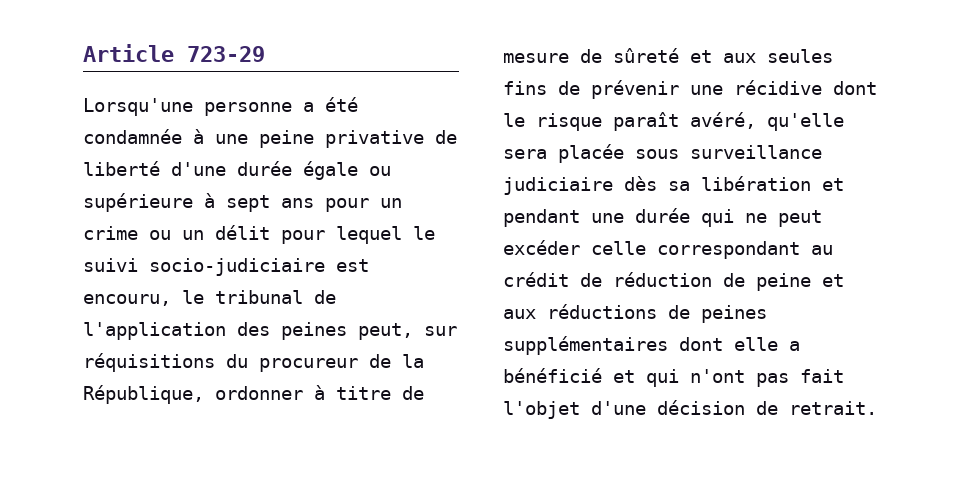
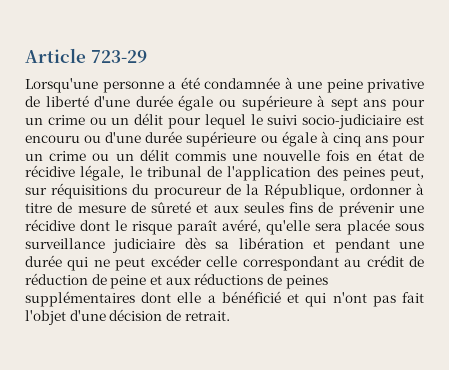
- Lorsqu'une personne a été condamnée à une peine privative de liberté d'une durée égale ou supérieure à sept ans pour un crime ou un délit pour lequel le suivi socio-judiciaire est encouru, le tribunal de l'application des peines peut, sur réquisitions du procureur de la République, ordonner à titre de mesure de sûreté et aux seules fins de prévenir une récidive dont le risque paraît avéré, qu'elle sera placée sous surveillance judiciaire dès sa libération et pendant une durée qui ne peut excéder celle correspondant au crédit de réduction de peine et aux réductions de peines supplémentaires dont elle a bénéficié et qui n'ont pas fait l'objet d'une décision de retrait.
+ Lorsqu'une personne a été condamnée à une peine privative de liberté d'une durée égale ou supérieure à sept ans pour un crime ou un délit pour lequel le suivi socio-judiciaire est encouru ou d'une durée supérieure ou égale à cinq ans pour un crime ou un délit commis une nouvelle fois en état de récidive légale, le tribunal de l'application des peines peut, sur réquisitions du procureur de la République, ordonner à titre de mesure de sûreté et aux seules fins de prévenir une récidive dont le risque paraît avéré, qu'elle sera placée sous surveillance judiciaire dès sa libération et pendant une durée qui ne peut excéder celle correspondant au crédit de réduction de peine et aux réductions de peines supplémentaires dont elle a bénéficié et qui n'ont pas fait l'objet d'une décision de retrait.

